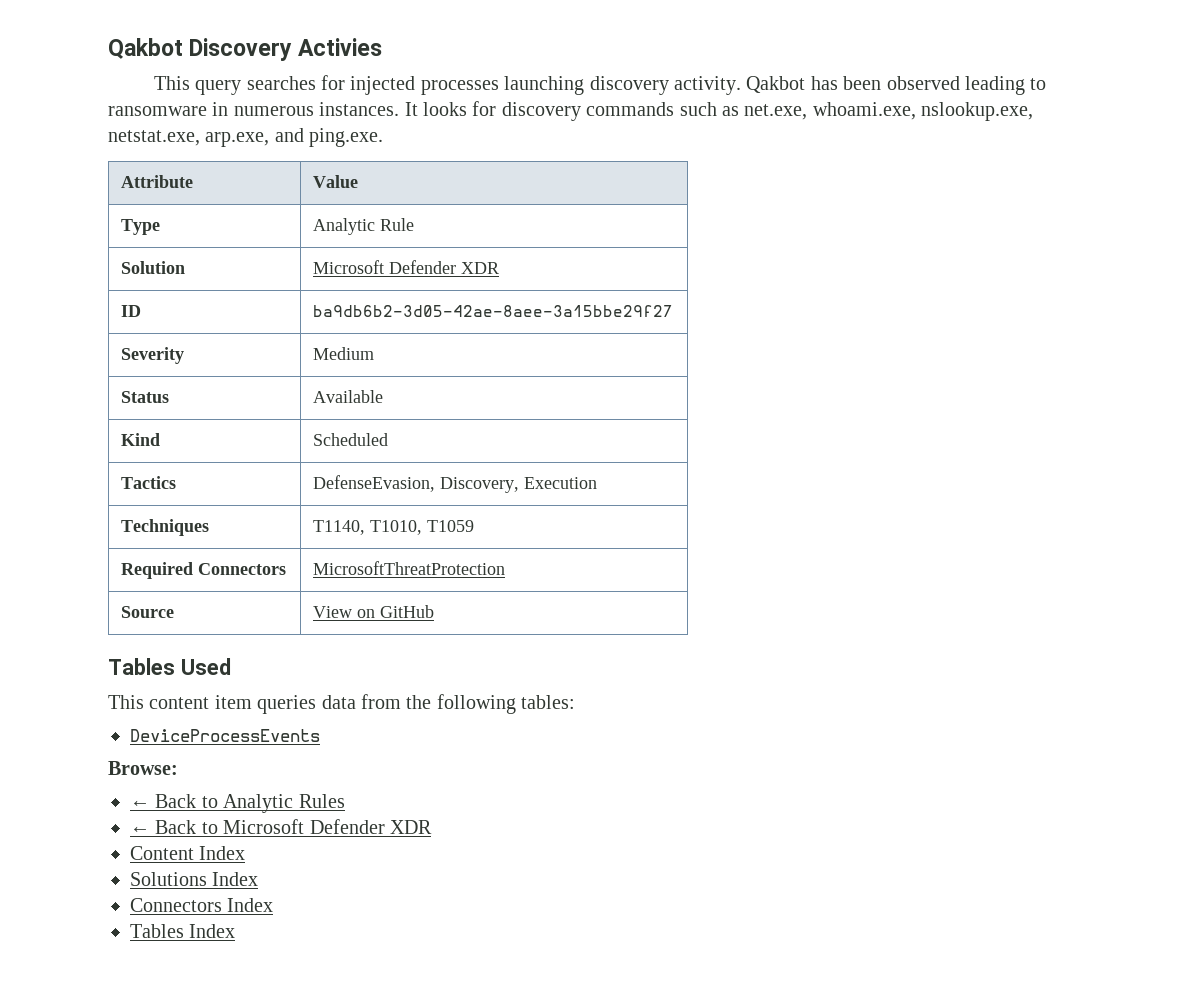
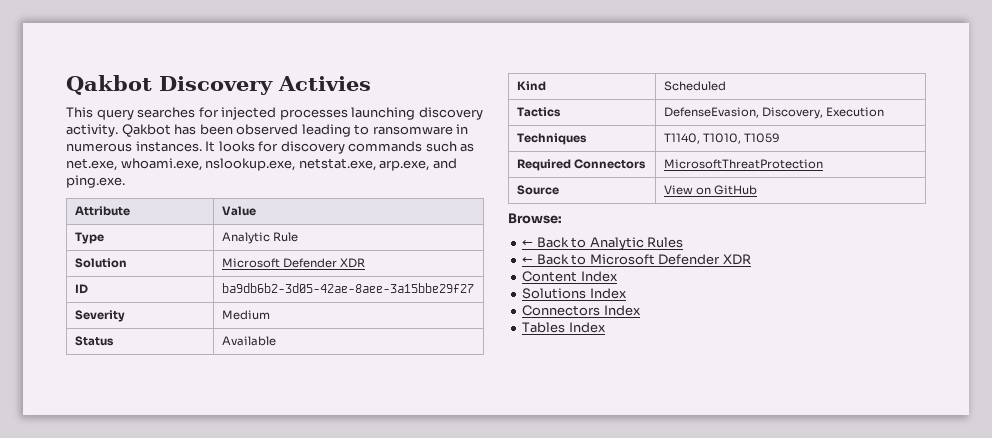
- Tables Used
- This content item queries data from the following tables:
- DeviceProcessEvents

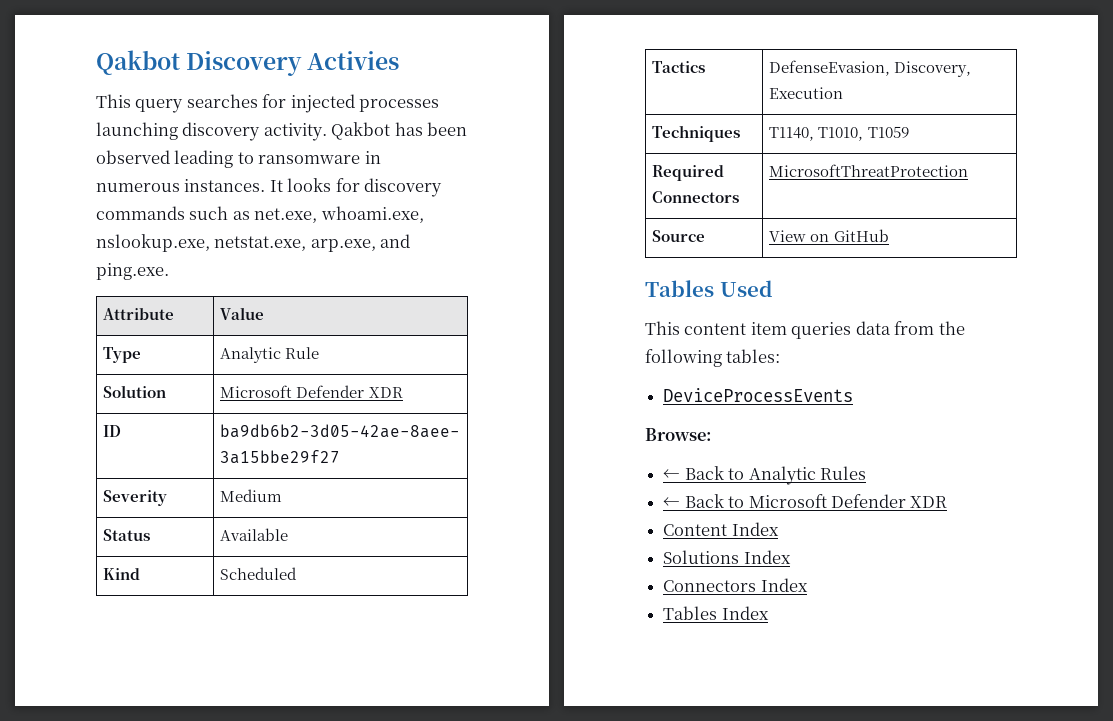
+ Tables Used
+ This content item queries data from the following tables:
+ DeviceProcessEvents

